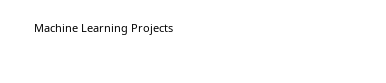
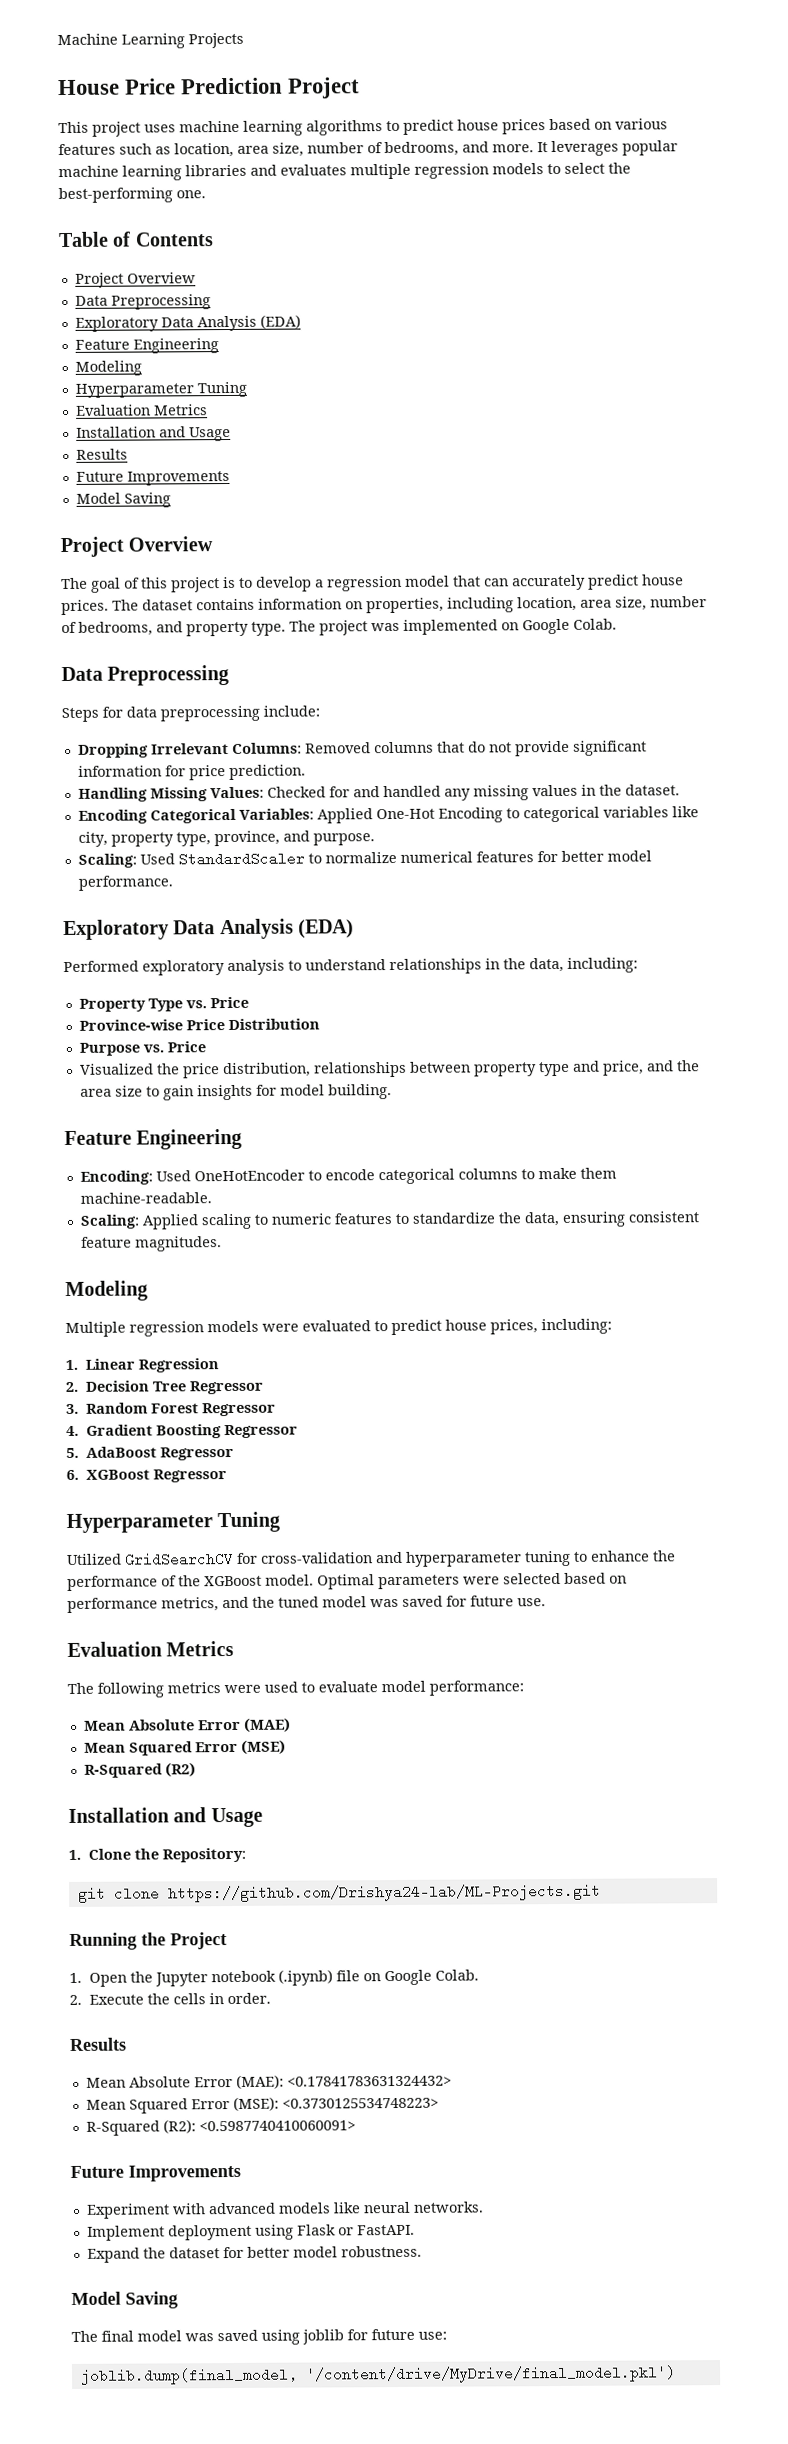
+ House Price Prediction Project
+ This project uses machine learning algorithms to predict house prices based on various features such as location, area size, number of bedrooms, and more. It leverages popular machine learning libraries and evaluates multiple regression models to select the best-performing one.
+ Table of Contents
+ Project Overview
+ Data Preprocessing
+ Exploratory Data Analysis (EDA)
+ Feature Engineering
+ Modeling
+ Hyperparameter Tuning
+ Evaluation Metrics
+ Installation and Usage
+ Results
+ Future Improvements
+ Model Saving
+ Project Overview
+ The goal of this project is to develop a regression model that can accurately predict house prices. The dataset contains information on properties, including location, area size, number of bedrooms, and property type. The project was implemented on Google Colab.
+ Data Preprocessing
+ Steps for data preprocessing include:
+ Dropping Irrelevant Columns: Removed columns that do not provide significant information for price prediction.
+ Handling Missing Values: Checked for and handled any missing values in the dataset.
+ Encoding Categorical Variables: Applied One-Hot Encoding to categorical variables like city, property type, province, and purpose.
+ Scaling: Used StandardScaler to normalize numerical features for better model performance.
+ Exploratory Data Analysis (EDA)
+ Performed exploratory analysis to understand relationships in the data, including:
+ Property Type vs. Price
+ Province-wise Price Distribution
+ Purpose vs. Price
+ Visualized the price distribution, relationships between property type and price, and the area size to gain insights for model building.
+ Feature Engineering
+ Encoding: Used OneHotEncoder to encode categorical columns to make them machine-readable.
+ Scaling: Applied scaling to numeric features to standardize the data, ensuring consistent feature magnitudes.
+ Modeling
+ Multiple regression models were evaluated to predict house prices, including:
+ 1. Linear Regression
+ 2. Decision Tree Regressor
+ 3. Random Forest Regressor
+ 4. Gradient Boosting Regressor
+ 5. AdaBoost Regressor
+ 6. XGBoost Regressor
+ Hyperparameter Tuning
+ Utilized GridSearchCV for cross-validation and hyperparameter tuning to enhance the performance of the XGBoost model. Optimal parameters were selected based on performance metrics, and the tuned model was saved for future use.
+ Evaluation Metrics
+ The following metrics were used to evaluate model performance:
+ Mean Absolute Error (MAE)
+ Mean Squared Error (MSE)
+ R-Squared (R2)
+ Installation and Usage
+ 1. Clone the Repository:
+ git clone https://github.com/Drishya24-lab/ML-Projects.git
+ Running the Project
+ 1. Open the Jupyter notebook (.ipynb) file on Google Colab.
+ 2. Execute the cells in order.
+ Results
+ Mean Absolute Error (MAE): <0.17841783631324432>
+ Mean Squared Error (MSE): <0.3730125534748223>
+ R-Squared (R2): <0.5987740410060091>
+ Future Improvements
+ Experiment with advanced models like neural networks.
+ Implement deployment using Flask or FastAPI.
+ Expand the dataset for better model robustness.
+ Model Saving
+ The final model was saved using joblib for future use:
+ joblib.dump(final_model, '/content/drive/MyDrive/final_model.pkl')

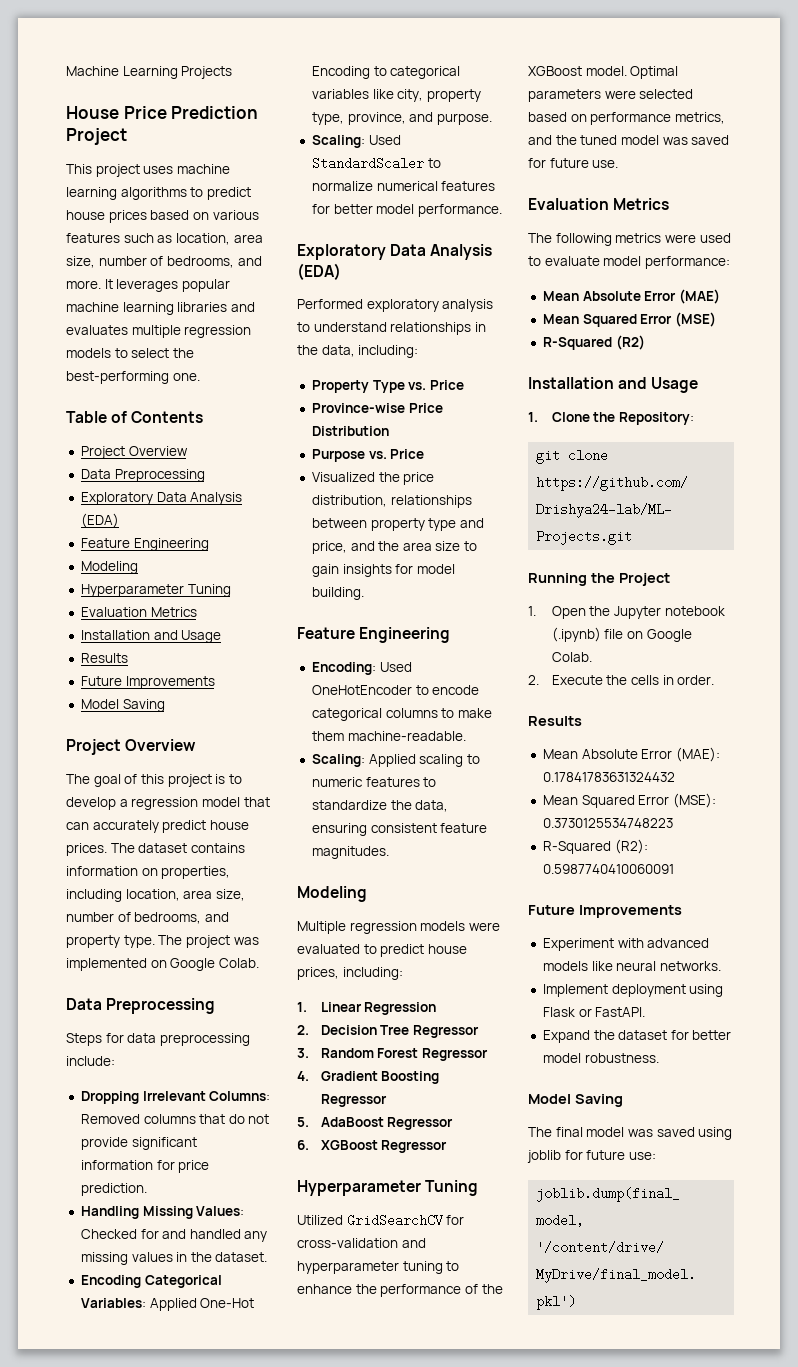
- Mean Absolute Error (MAE): <0.17841783631324432>
+ Mean Absolute Error (MAE): 0.17841783631324432
- Mean Squared Error (MSE): <0.3730125534748223>
+ Mean Squared Error (MSE): 0.3730125534748223
- R-Squared (R2): <0.5987740410060091>
+ R-Squared (R2): 0.5987740410060091

